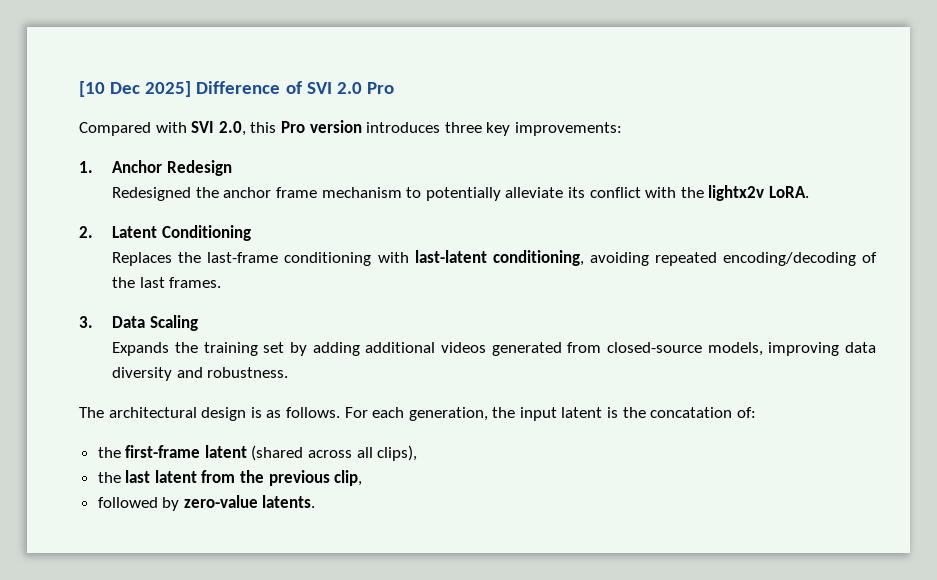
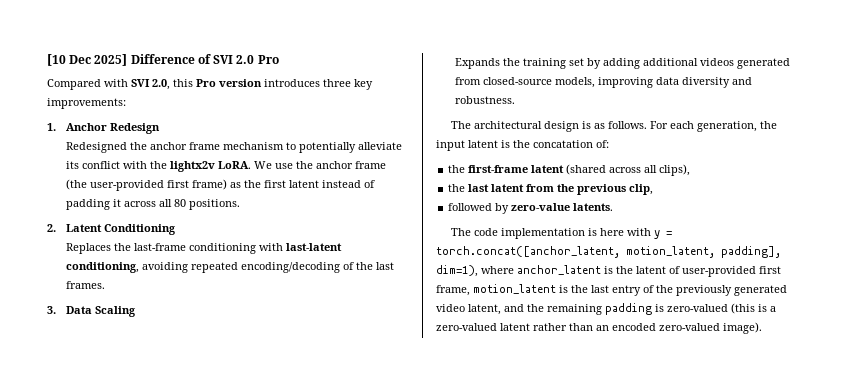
+ We use the anchor frame (the user‑provided first frame) as the first latent instead of padding it across all 80 positions.
+ The code implementation is here with y = torch.concat([anchor_latent, motion_latent, padding], dim=1), where anchor_latent is the latent of user‑provided first frame, motion_latent is the last entry of the previously generated video latent, and the remaining padding is zero‑valued (this is a zero‑valued latent rather than an encoded zero‑valued image).

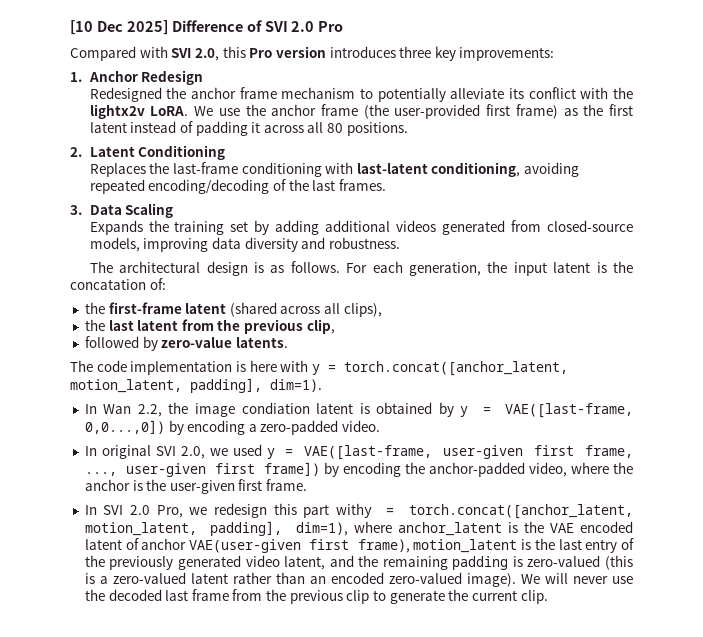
- The code implementation is here with y = torch.concat([anchor_latent, motion_latent, padding], dim=1), where anchor_latent is the latent of user‑provided first frame, motion_latent is the last entry of the previously generated video latent, and the remaining padding is zero‑valued (this is a zero‑valued latent rather than an encoded zero‑valued image).
+ The code implementation is here with y = torch.concat([anchor_latent, motion_latent, padding], dim=1).
+ In Wan 2.2, the image condiation latent is obtained by y = VAE([last-frame, 0,0...,0]) by encoding a zero-padded video.
+ In original SVI 2.0, we used y = VAE([last-frame, user-given first frame, ..., user-given first frame]) by encoding the anchor-padded video, where the anchor is the user-given first frame.
+ In SVI 2.0 Pro, we redesign this part withy = torch.concat([anchor_latent, motion_latent, padding], dim=1), where anchor_latent is the VAE encoded latent of anchor VAE(user-given first frame), motion_latent is the last entry of the previously generated video latent, and the remaining padding is zero‑valued (this is a zero‑valued latent rather than an encoded zero‑valued image).
+ We will never use the decoded last frame from the previous clip to generate the current clip.

